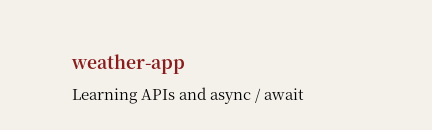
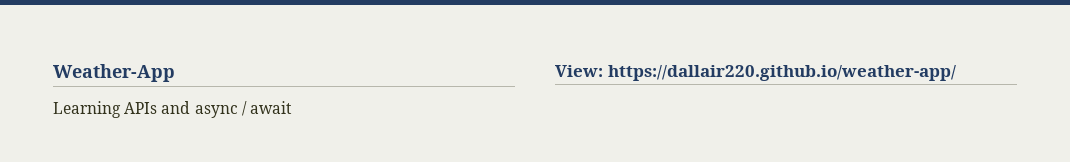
- weather-app
+ Weather-App
+ View: https://dallair220.github.io/weather-app/

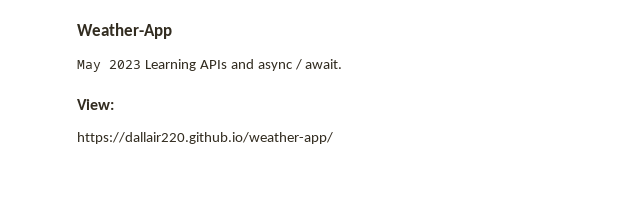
- Learning APIs and async / await
+ May 2023 Learning APIs and async / await.
- View: https://dallair220.github.io/weather-app/
+ View:
+ https://dallair220.github.io/weather-app/

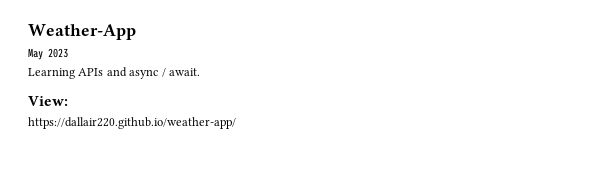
- May 2023 Learning APIs and async / await.
+ May 2023
+ Learning APIs and async / await.

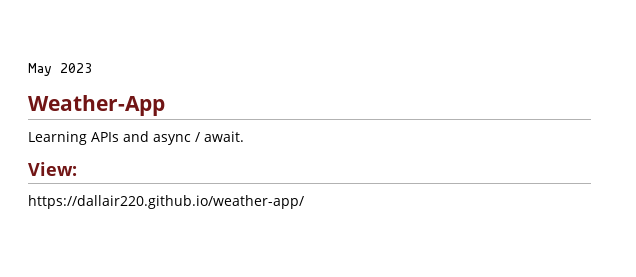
- Weather-App
+ Weather-App

